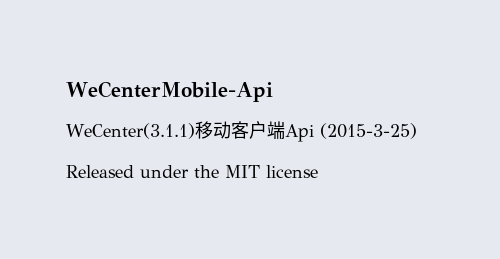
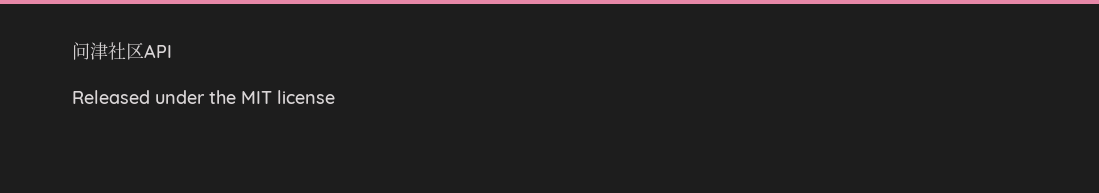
- WeCenterMobile-Api
- WeCenter(3.1.1)移动客户端Api (2015-3-25)
+ 问津社区API

